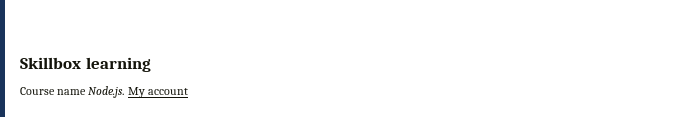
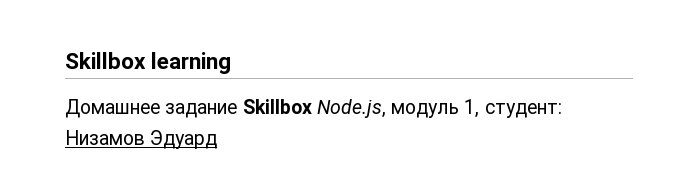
- Course name Node.js. My account
+ Домашнее задание Skillbox Node.js, модуль 1, студент: Низамов Эдуард

